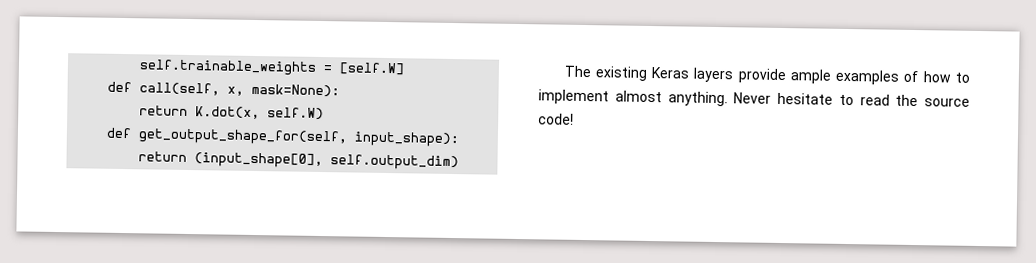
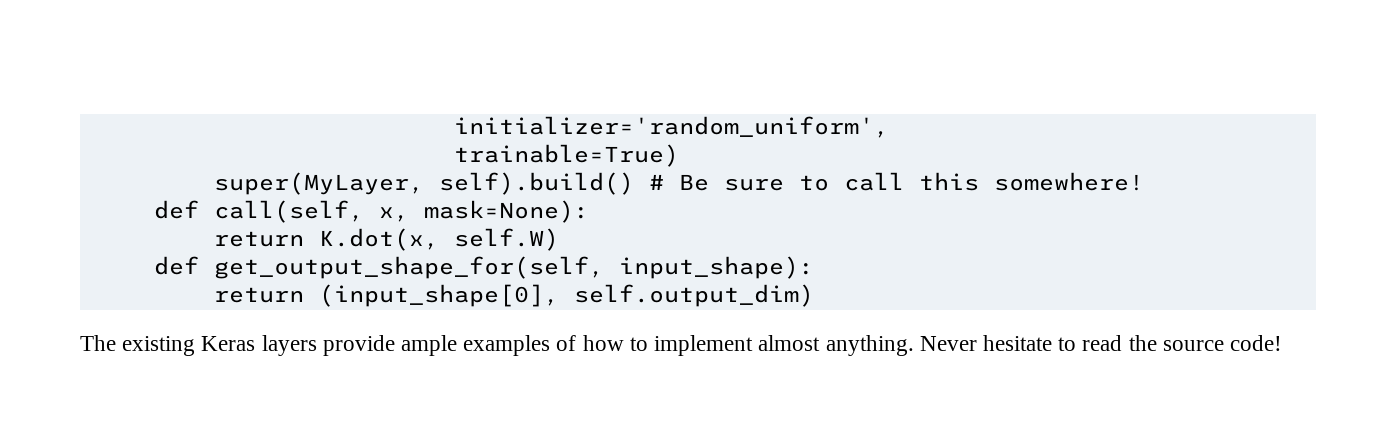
- self.trainable_weights = [self.W]
+ initializer='random_uniform',
+ trainable=True)
+ super(MyLayer, self).build() # Be sure to call this somewhere!

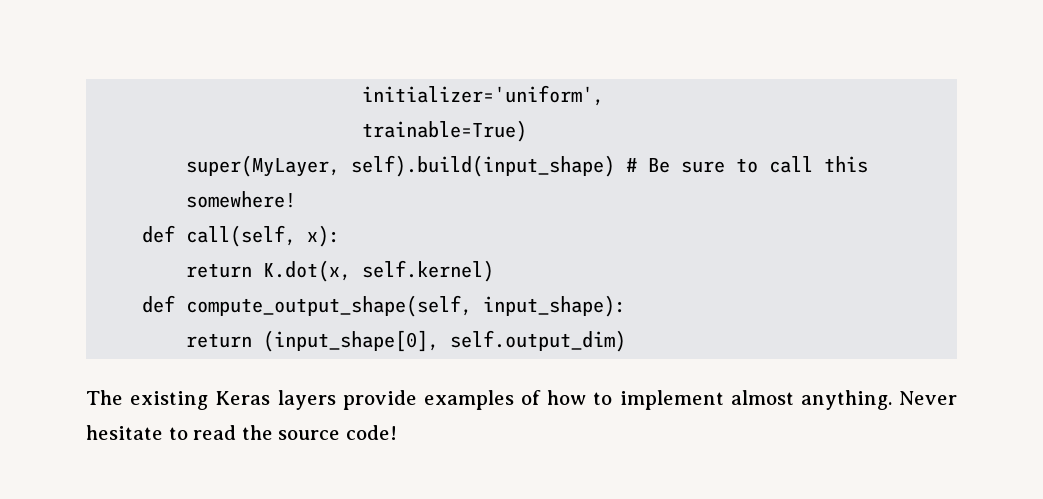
- initializer='random_uniform',
+ initializer='uniform',
- super(MyLayer, self).build() # Be sure to call this somewhere!
+ super(MyLayer, self).build(input_shape) # Be sure to call this somewhere!
- def call(self, x, mask=None):
+ def call(self, x):
- return K.dot(x, self.W)
- def get_output_shape_for(self, input_shape):
+ return K.dot(x, self.kernel)
+ def compute_output_shape(self, input_shape):
- The existing Keras layers provide ample examples of how to implement almost anything.
+ The existing Keras layers provide examples of how to implement almost anything.

